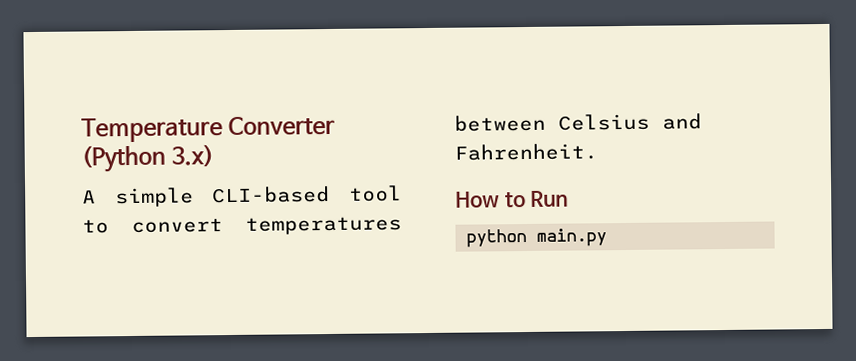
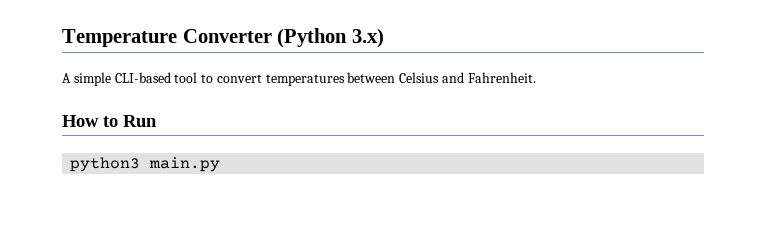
- python main.py
+ python3 main.py

